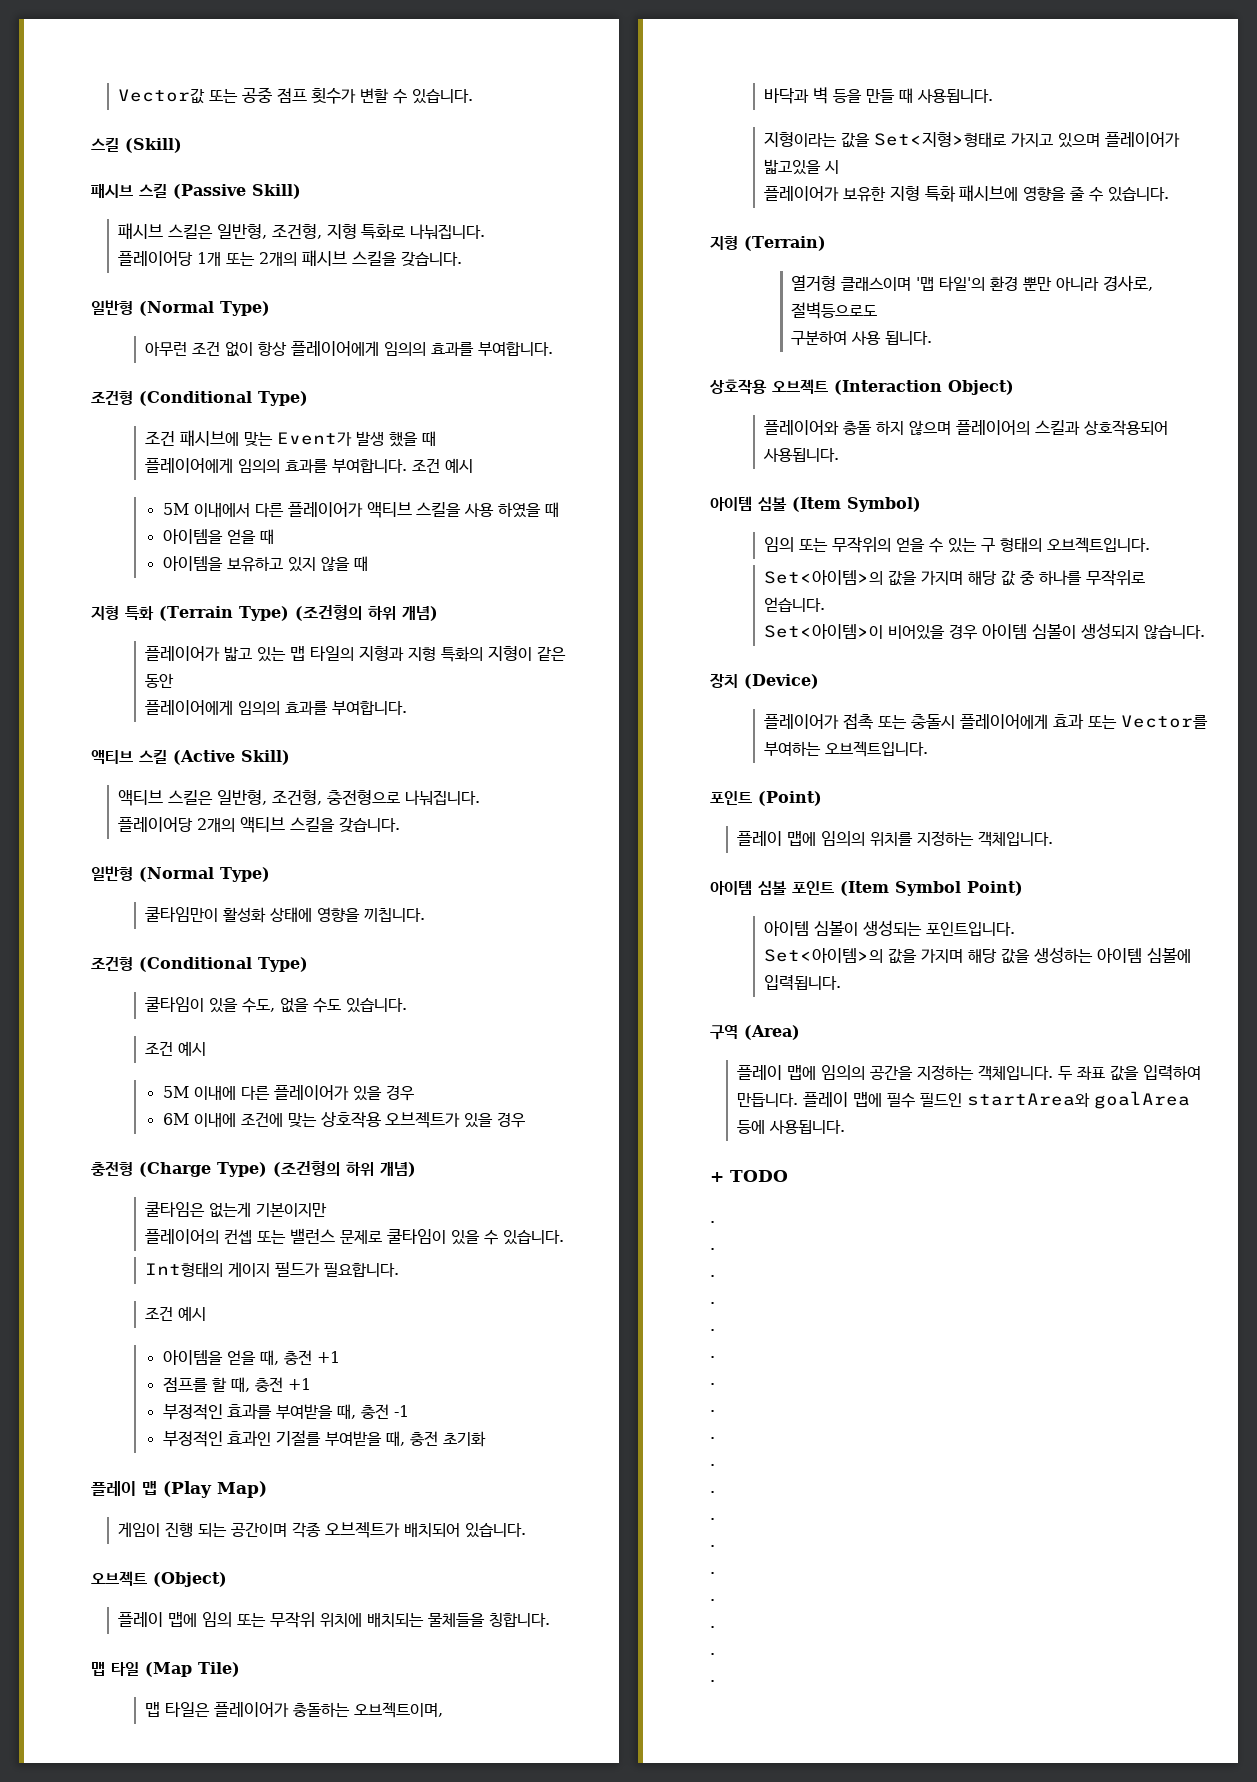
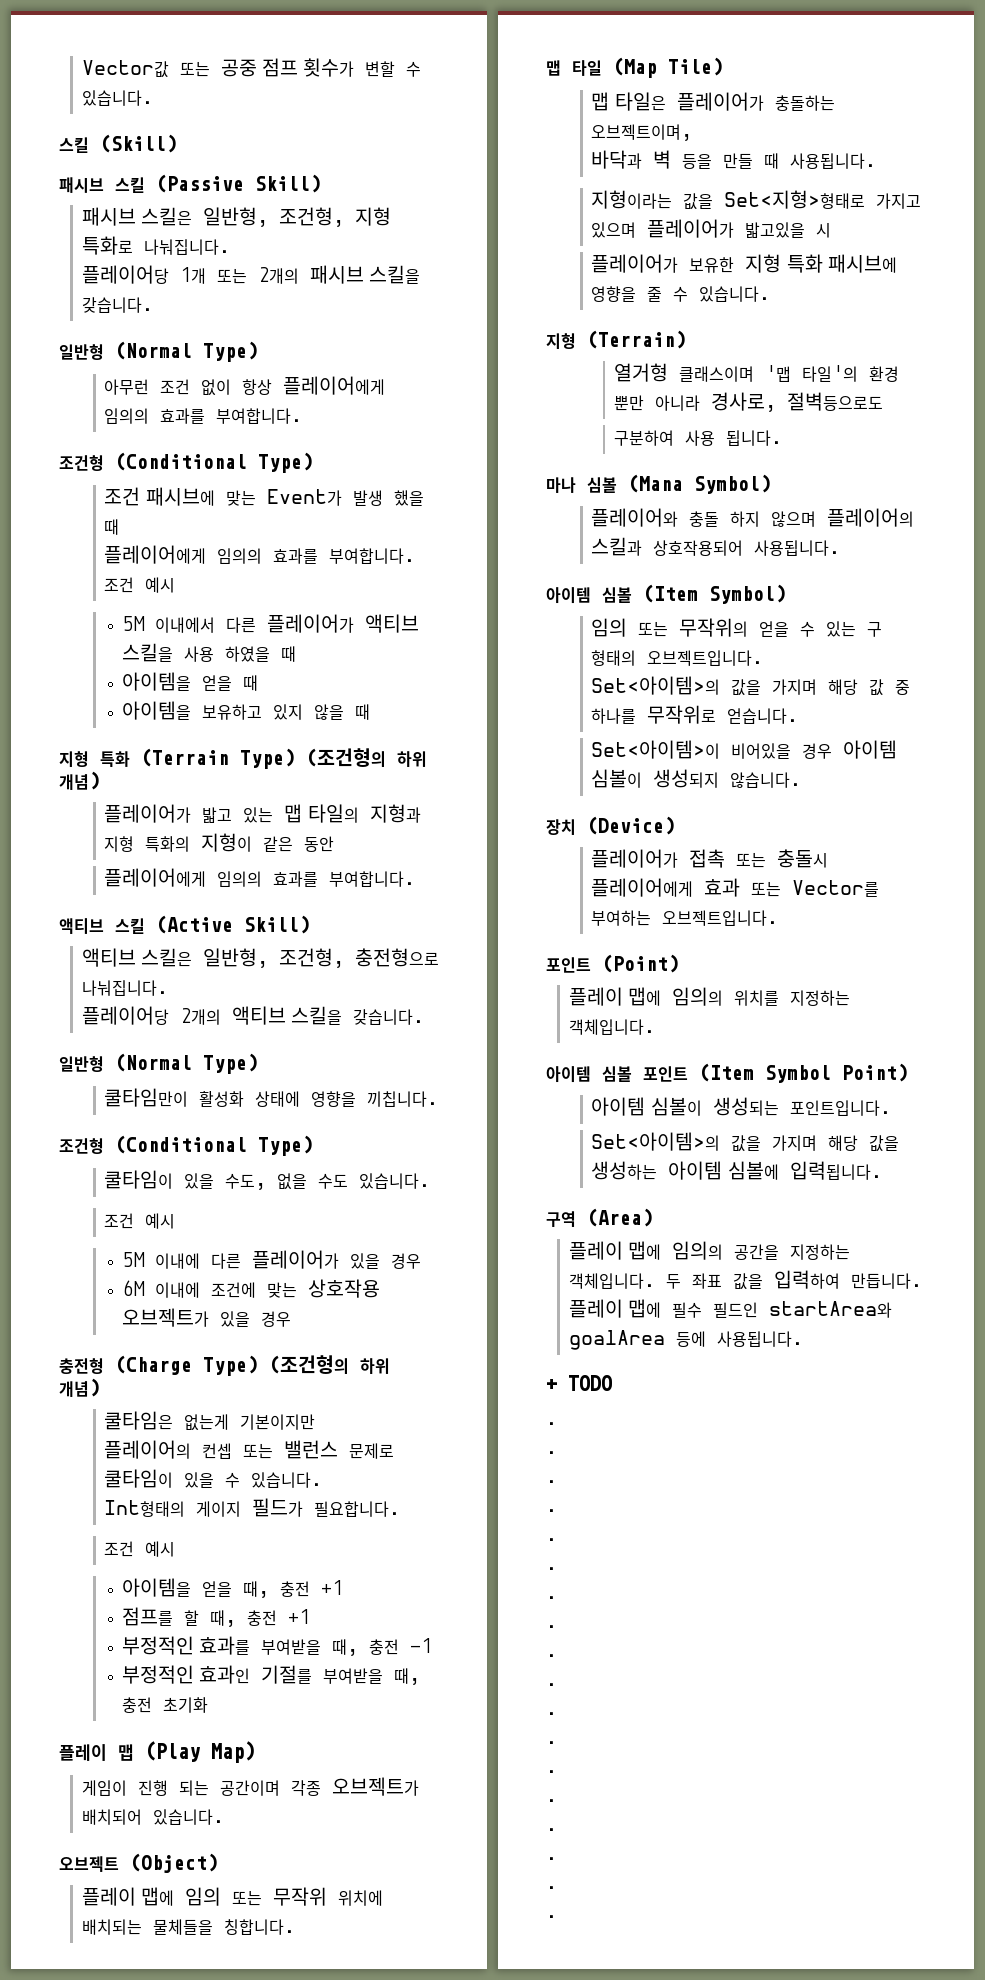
- 상호작용 오브젝트 (Interaction Object)
+ 마나 심볼 (Mana Symbol)

